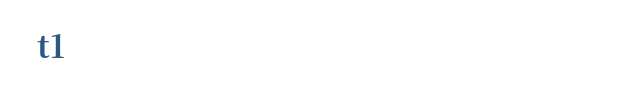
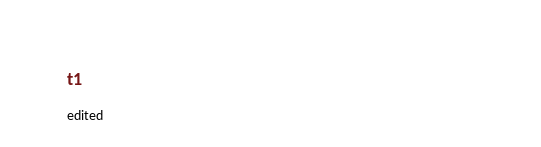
+ edited

